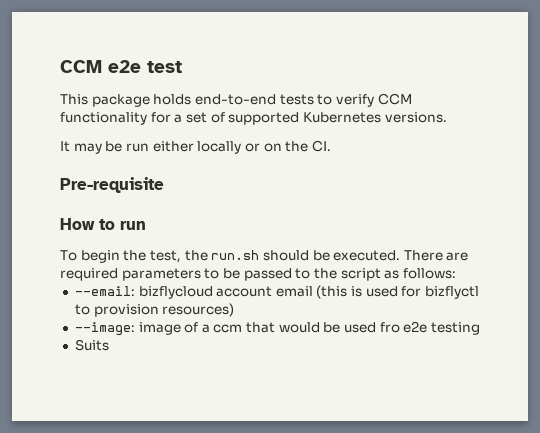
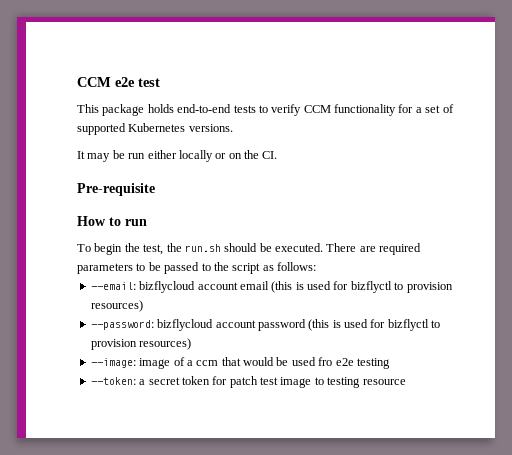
+ --password: bizflycloud account password (this is used for bizflyctl to provision resources)
- Suits
+ --token: a secret token for patch test image to testing resource

